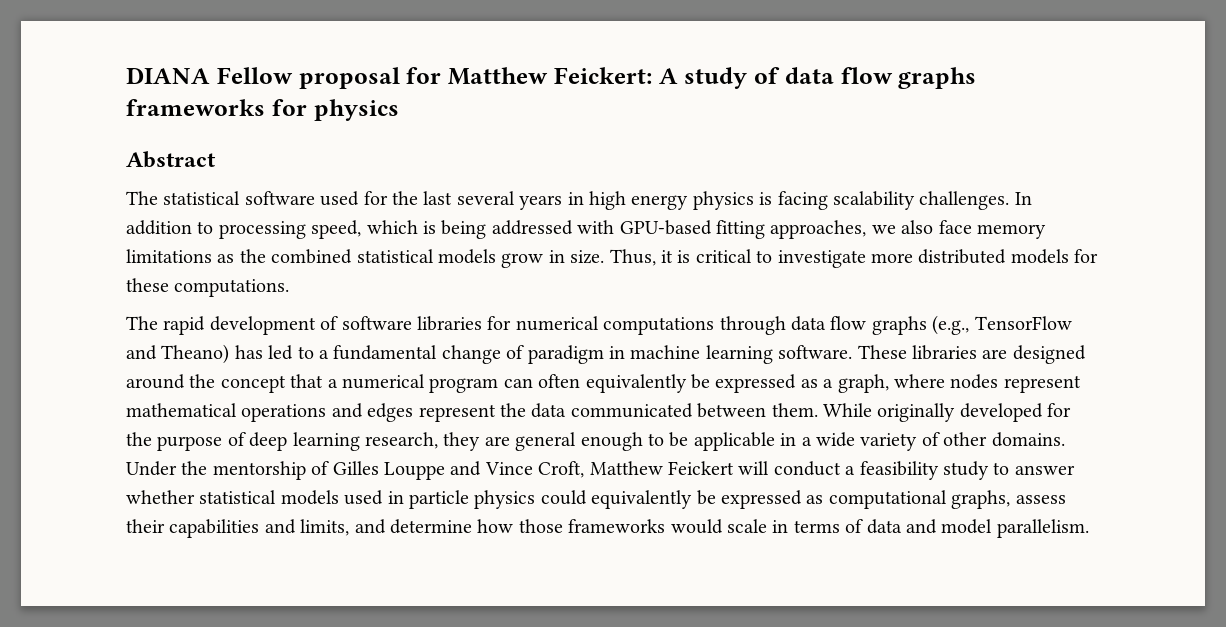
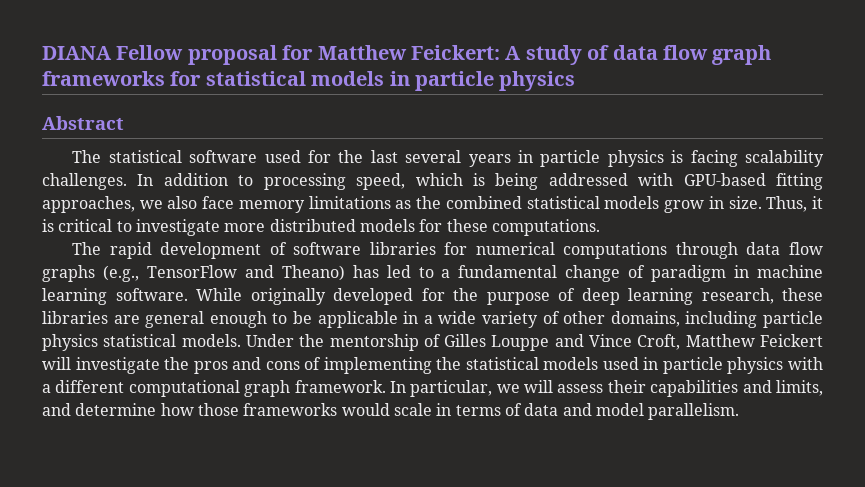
- DIANA Fellow proposal for Matthew Feickert: A study of data flow graphs frameworks for physics
+ DIANA Fellow proposal for Matthew Feickert: A study of data flow graph frameworks for statistical models in particle physics
- The statistical software used for the last several years in high energy physics is facing scalability challenges.
+ The statistical software used for the last several years in particle physics is facing scalability challenges.
- These libraries are designed around the concept that a numerical program can often equivalently be expressed as a graph, where nodes represent mathematical operations and edges represent the data communicated between them.
- While originally developed for the purpose of deep learning research, they are general enough to be applicable in a wide variety of other domains.
+ While originally developed for the purpose of deep learning research, these libraries are general enough to be applicable in a wide variety of other domains, including particle physics statistical models.
- Under the mentorship of Gilles Louppe and Vince Croft, Matthew Feickert will conduct a feasibility study to answer whether statistical models used in particle physics could equivalently be expressed as computational graphs, assess their capabilities and limits, and determine how those frameworks would scale in terms of data and model parallelism.
+ Under the mentorship of Gilles Louppe and Vince Croft, Matthew Feickert will investigate the pros and cons of implementing the statistical models used in particle physics with a different computational graph framework. In particular, we will assess their capabilities and limits, and determine how those frameworks would scale in terms of data and model parallelism.

